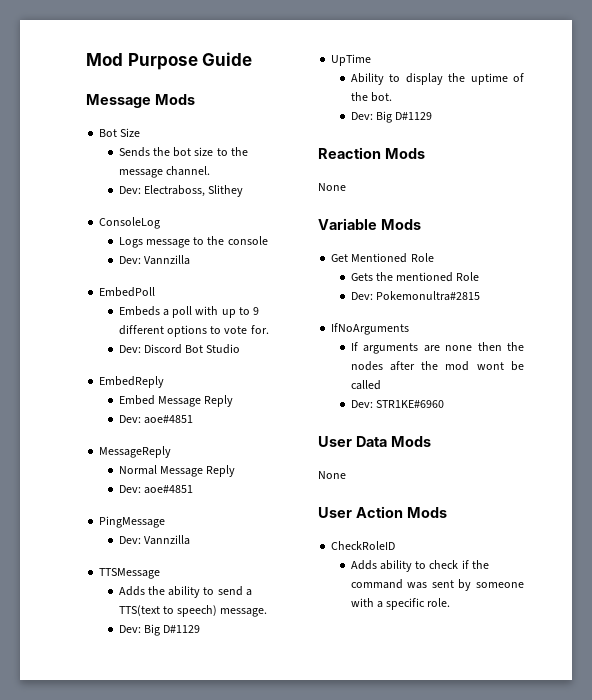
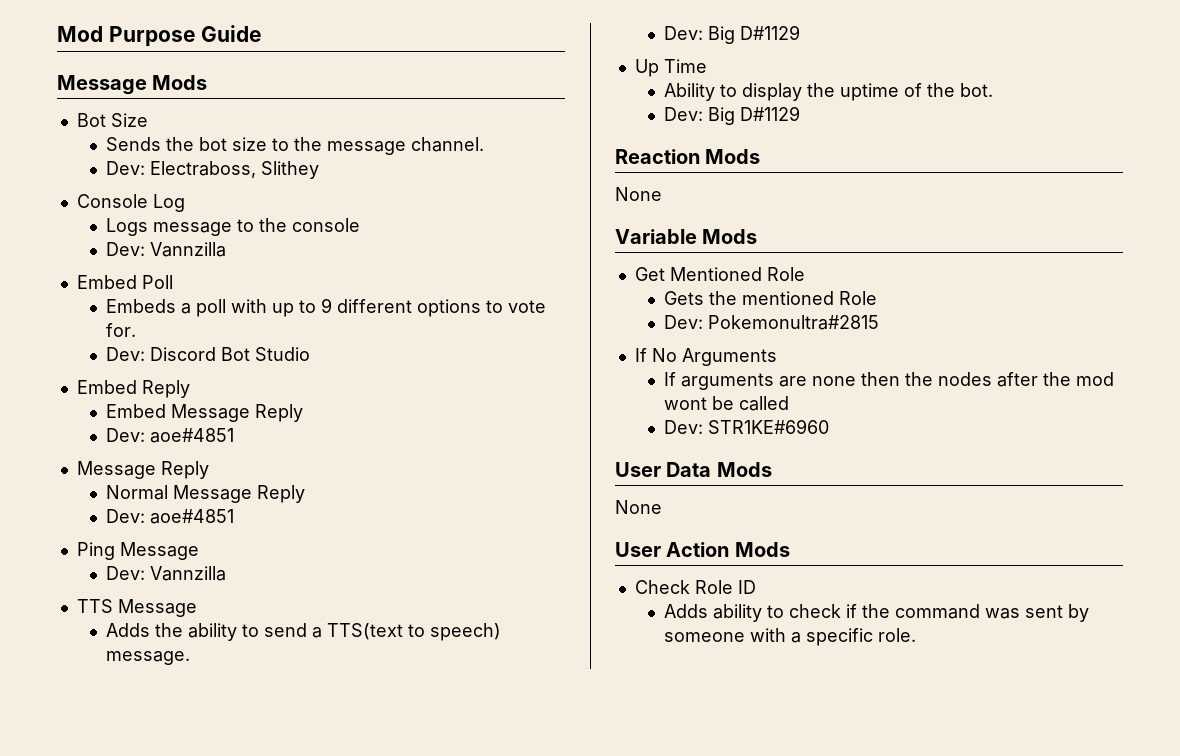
- ConsoleLog
+ Console Log
- EmbedPoll
+ Embed Poll
- EmbedReply
+ Embed Reply
  Embed Message Reply
  Dev: aoe#4851
- MessageReply
+ Message Reply
- PingMessage
+ Ping Message
  Dev: Vannzilla
- TTSMessage
+ TTS Message
- UpTime
+ Up Time
- IfNoArguments
+ If No Arguments
- CheckRoleID
+ Check Role ID

